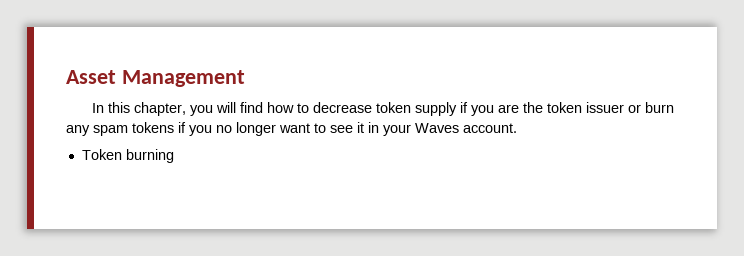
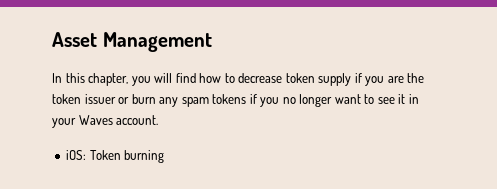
- Token burning
+ iOS: Token burning

